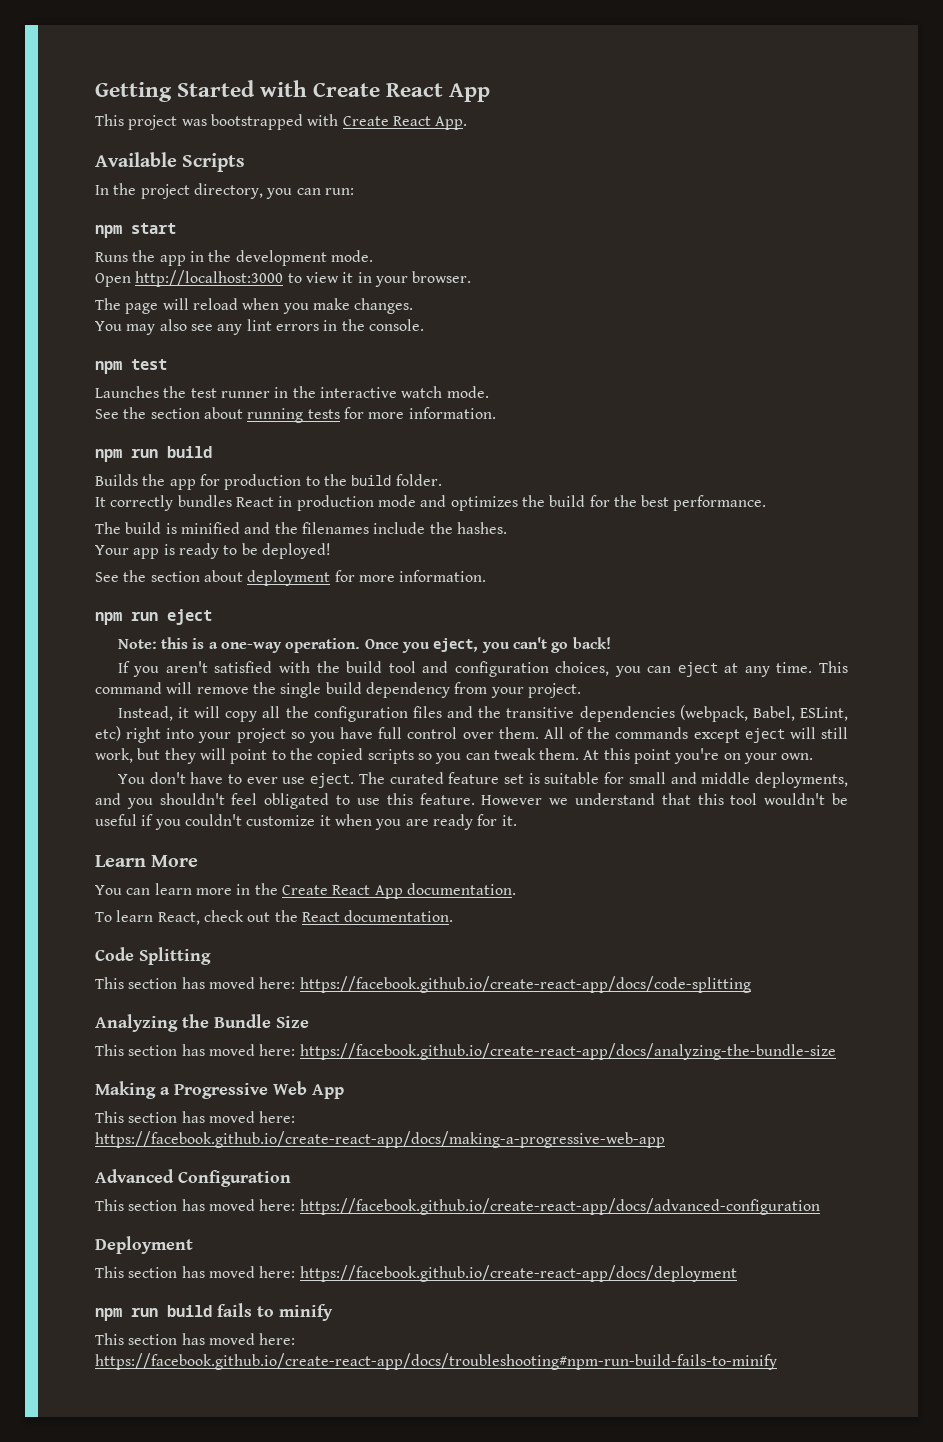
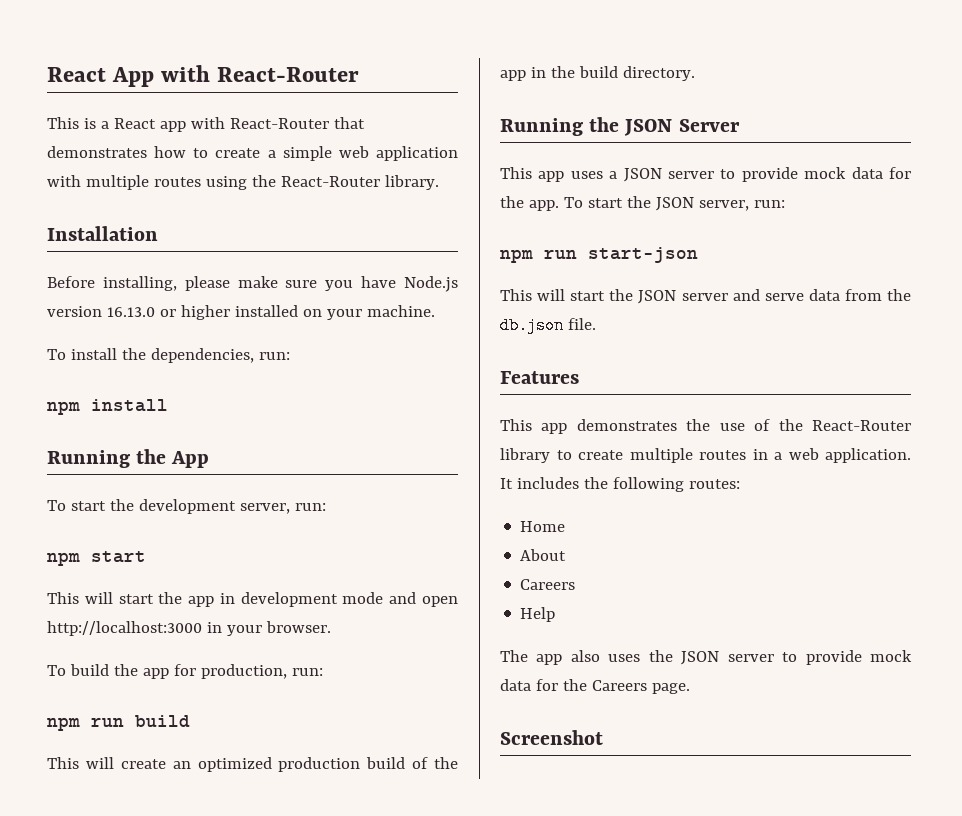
- Getting Started with Create React App
- This project was bootstrapped with Create React App.
- Available Scripts
- In the project directory, you can run:
+ React App with React-Router
+ This is a React app with React-Router that demonstrates how to create a simple web application with multiple routes using the React-Router library.
+ Installation
+ Before installing, please make sure you have Node.js version 16.13.0 or higher installed on your machine.
+ To install the dependencies, run:
+ npm install
+ Running the App
+ To start the development server, run:
  npm start
- Runs the app in the development mode.
- Open http://localhost:3000 to view it in your browser.
- The page will reload when you make changes.
- You may also see any lint errors in the console.
- npm test
- Launches the test runner in the interactive watch mode.
- See the section about running tests for more information.
+ This will start the app in development mode and open http://localhost:3000 in your browser.
+ To build the app for production, run:
  npm run build
- Builds the app for production to the build folder.
- It correctly bundles React in production mode and optimizes the build for the best performance.
- The build is minified and the filenames include the hashes.
- Your app is ready to be deployed!
- See the section about deployment for more information.
- npm run eject
- Note: this is a one-way operation. Once you eject, you can't go back!
- If you aren't satisfied with the build tool and configuration choices, you can eject at any time. This command will remove the single build dependency from your project.
- Instead, it will copy all the configuration files and the transitive dependencies (webpack, Babel, ESLint, etc) right into your project so you have full control over them. All of the commands except eject will still work, but they will point to the copied scripts so you can tweak them. At this point you're on your own.
- You don't have to ever use eject. The curated feature set is suitable for small and middle deployments, and you shouldn't feel obligated to use this feature. However we understand that this tool wouldn't be useful if you couldn't customize it when you are ready for it.
- Learn More
- You can learn more in the Create React App documentation.
- To learn React, check out the React documentation.
- Code Splitting
- This section has moved here: https://facebook.github.io/create-react-app/docs/code-splitting
- Analyzing the Bundle Size
- This section has moved here: https://facebook.github.io/create-react-app/docs/analyzing-the-bundle-size
- Making a Progressive Web App
- This section has moved here: https://facebook.github.io/create-react-app/docs/making-a-progressive-web-app
- Advanced Configuration
- This section has moved here: https://facebook.github.io/create-react-app/docs/advanced-configuration
- Deployment
- This section has moved here: https://facebook.github.io/create-react-app/docs/deployment
- npm run build fails to minify
- This section has moved here: https://facebook.github.io/create-react-app/docs/troubleshooting#npm-run-build-fails-to-minify
+ This will create an optimized production build of the app in the build directory.
+ Running the JSON Server
+ This app uses a JSON server to provide mock data for the app. To start the JSON server, run:
+ npm run start-json
+ This will start the JSON server and serve data from the db.json file.
+ Features
+ This app demonstrates the use of the React-Router library to create multiple routes in a web application. It includes the following routes:
+ Home
+ About
+ Careers
+ Help
+ The app also uses the JSON server to provide mock data for the Careers page.
+ Screenshot

